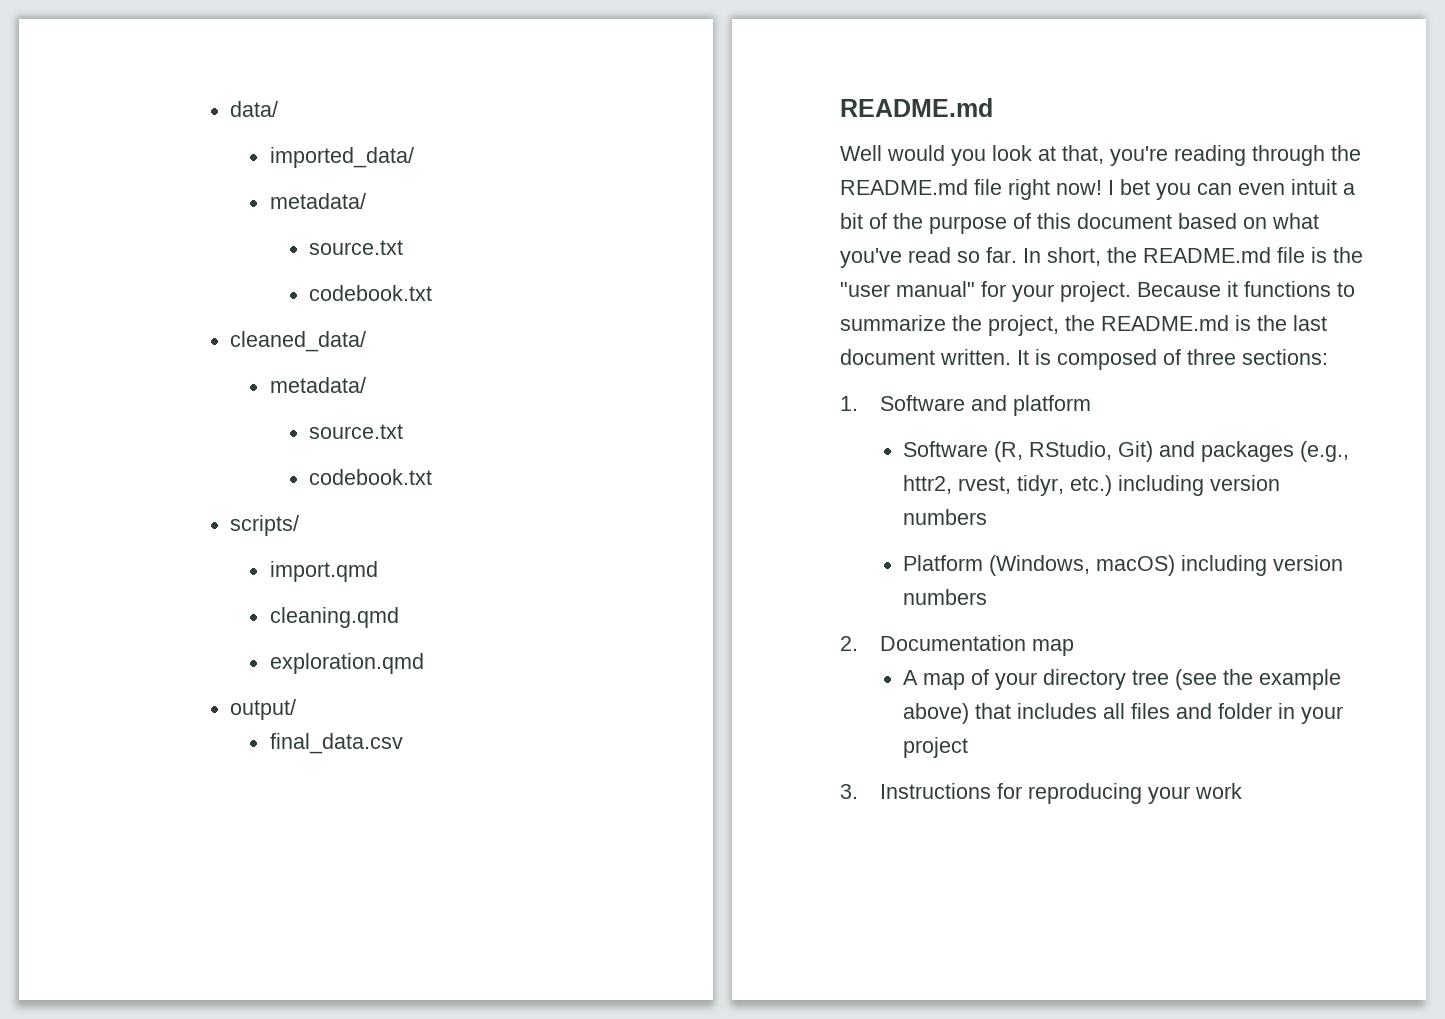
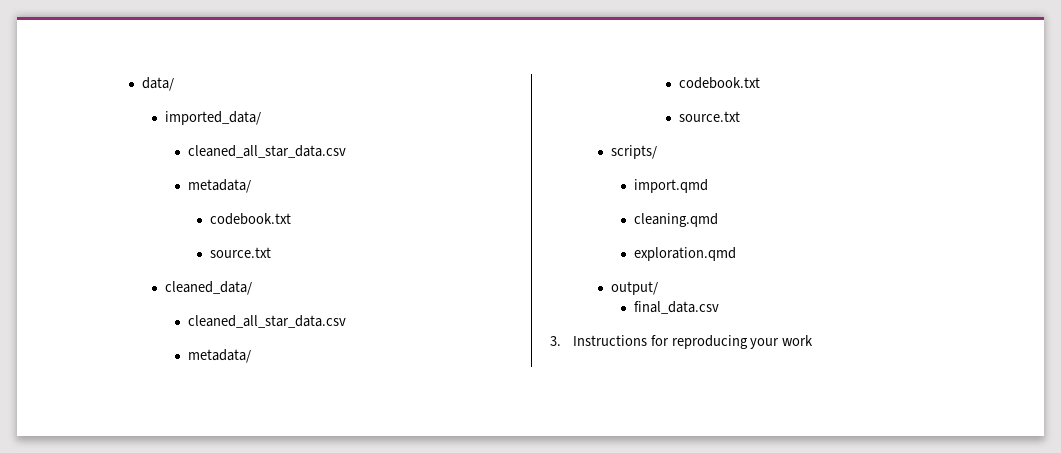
  imported_data/
+ cleaned_all_star_data.csv
  metadata/
+ codebook.txt
  source.txt
+ cleaned_data/
+ cleaned_all_star_data.csv
+ metadata/
  codebook.txt
- cleaned_data/
- metadata/
  source.txt
- codebook.txt
  final_data.csv
- README.md
- Well would you look at that, you're reading through the README.md file right now! I bet you can even intuit a bit of the purpose of this document based on what you've read so far. In short, the README.md file is the "user manual" for your project. Because it functions to summarize the project, the README.md is the last document written. It is composed of three sections:
- 1. Software and platform
- Software (R, RStudio, Git) and packages (e.g., httr2, rvest, tidyr, etc.) including version numbers
- Platform (Windows, macOS) including version numbers
- 2. Documentation map
- A map of your directory tree (see the example above) that includes all files and folder in your project

